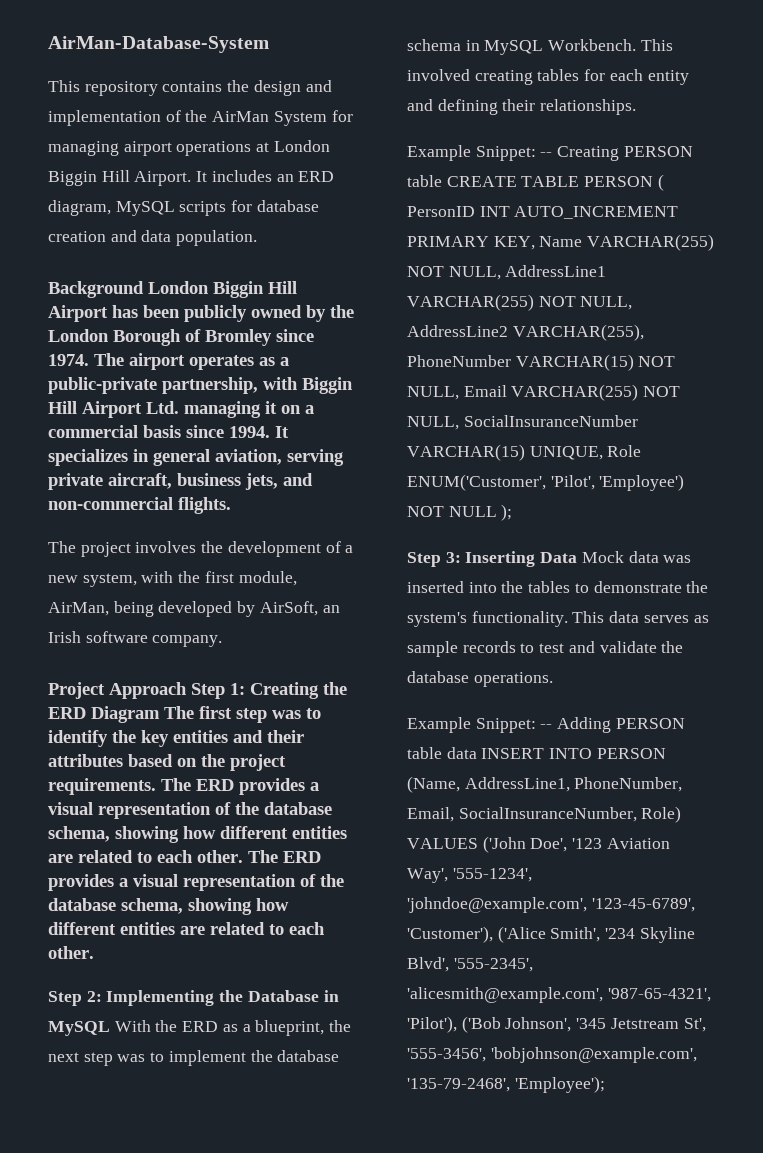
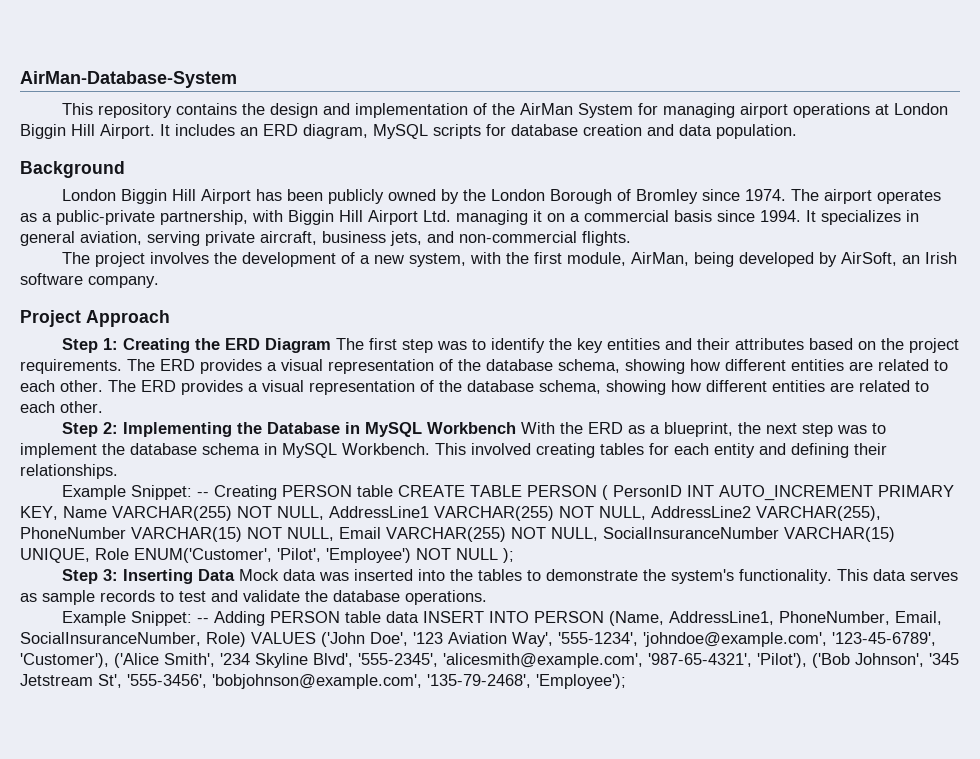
- Background London Biggin Hill Airport has been publicly owned by the London Borough of Bromley since 1974.
+ Background
+ London Biggin Hill Airport has been publicly owned by the London Borough of Bromley since 1974.
- Project Approach Step 1: Creating the ERD Diagram The first step was to identify the key entities and their attributes based on the project requirements.
+ Project Approach
+ Step 1: Creating the ERD Diagram The first step was to identify the key entities and their attributes based on the project requirements.
- Step 2: Implementing the Database in MySQL With the ERD as a blueprint, the next step was to implement the database schema in MySQL Workbench.
+ Step 2: Implementing the Database in MySQL Workbench With the ERD as a blueprint, the next step was to implement the database schema in MySQL Workbench.

